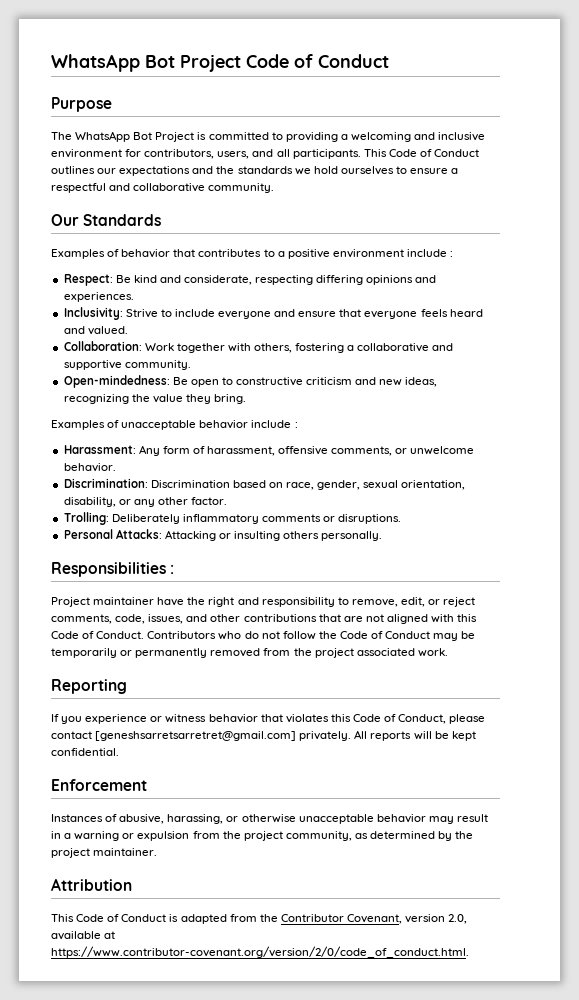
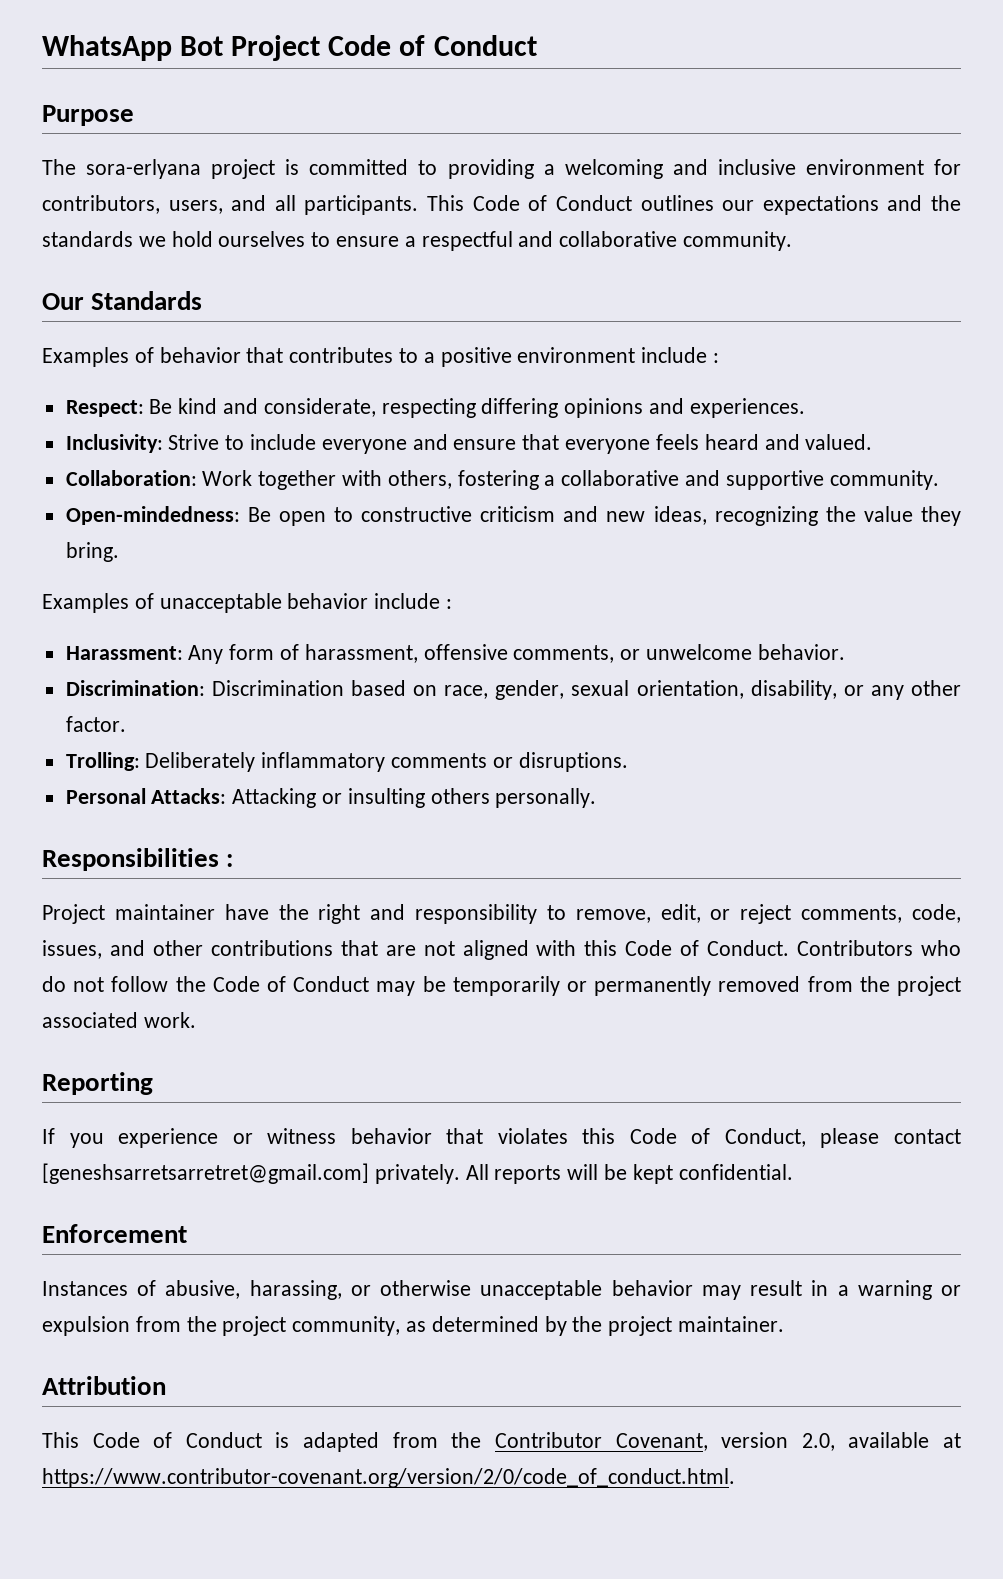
- The WhatsApp Bot Project is committed to providing a welcoming and inclusive environment for contributors, users, and all participants.
+ The sora-erlyana project is committed to providing a welcoming and inclusive environment for contributors, users, and all participants.

